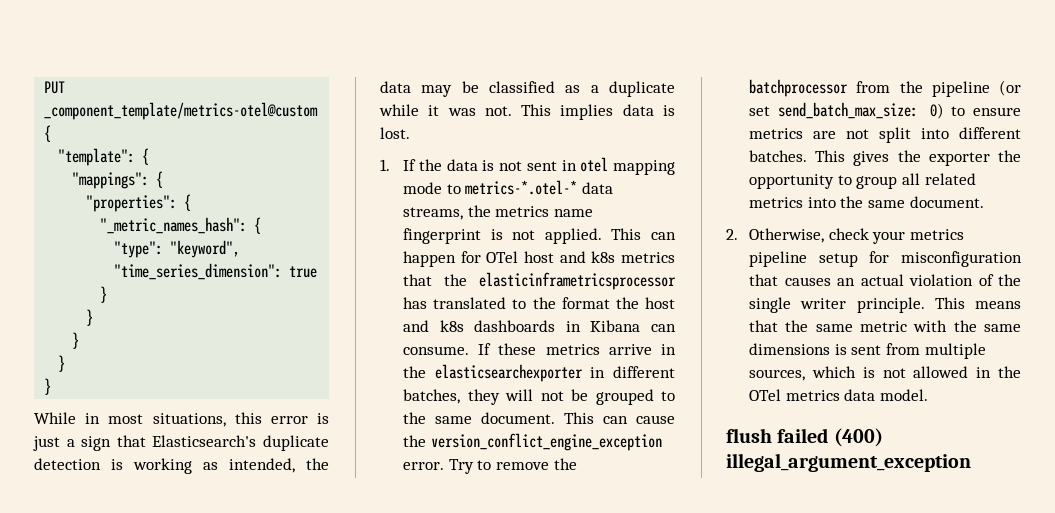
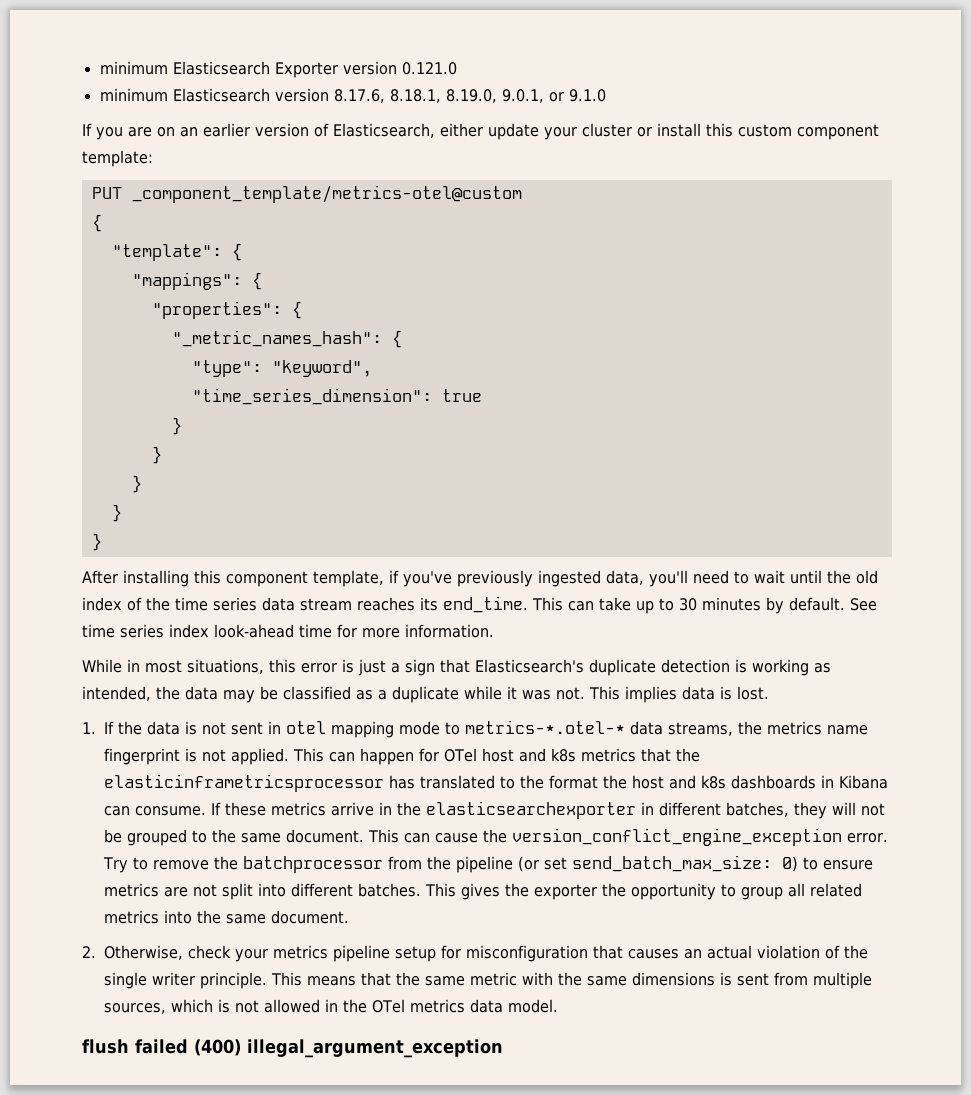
+ minimum Elasticsearch Exporter version 0.121.0
+ minimum Elasticsearch version 8.17.6, 8.18.1, 8.19.0, 9.0.1, or 9.1.0
+ If you are on an earlier version of Elasticsearch, either update your cluster or install this custom component template:
+ After installing this component template, if you've previously ingested data, you'll need to wait until the old index of the time series data stream reaches its end_time. This can take up to 30 minutes by default. See time series index look-ahead time for more information.

